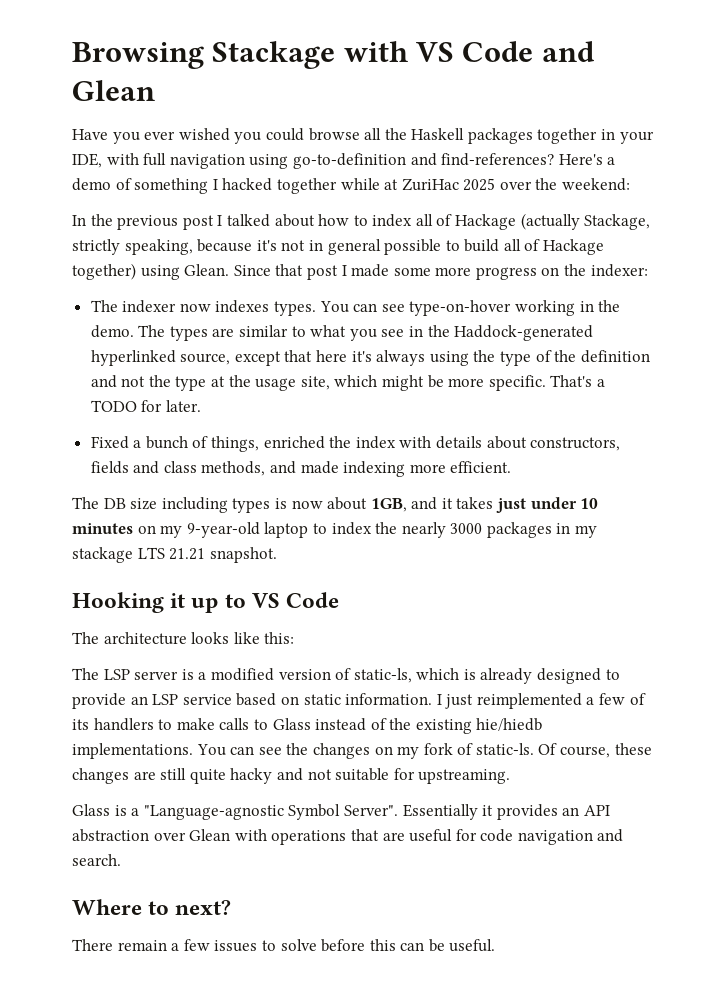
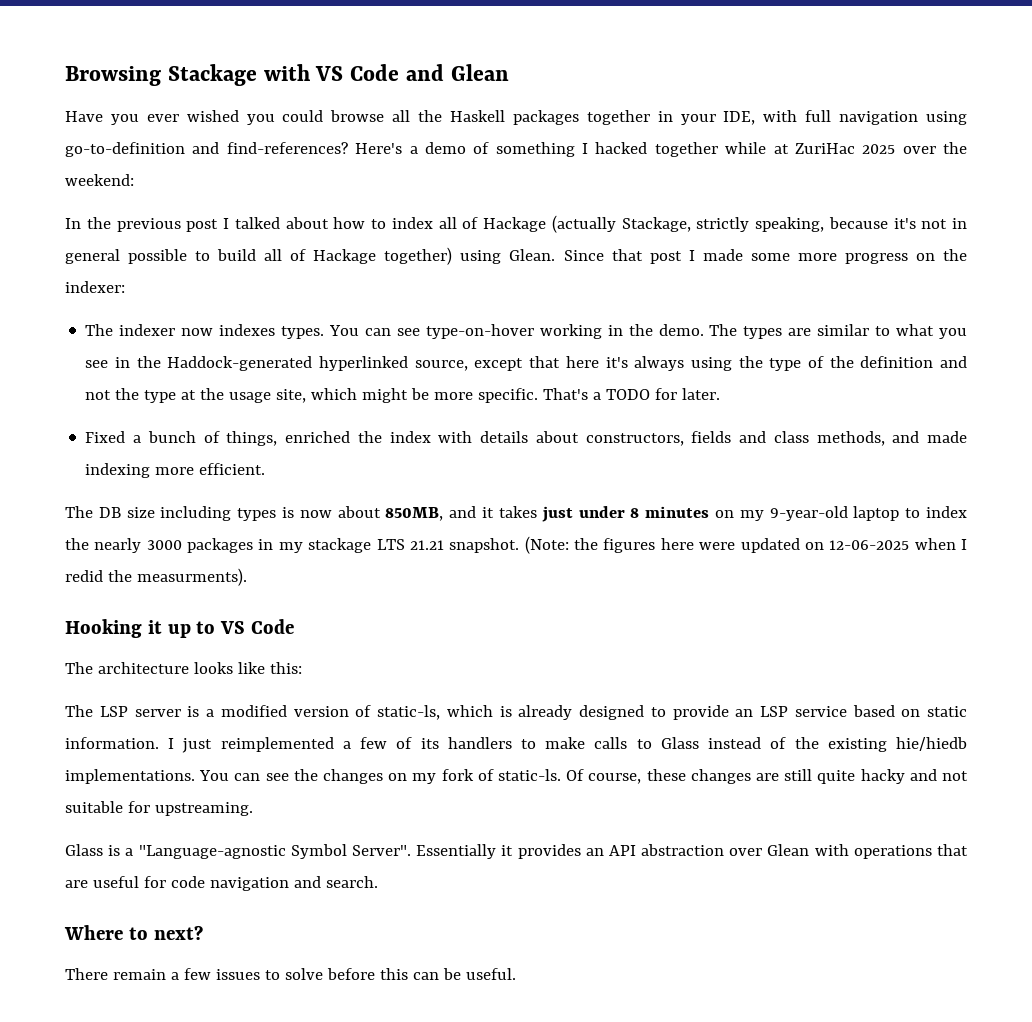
- The DB size including types is now about 1GB, and it takes just under 10 minutes on my 9-year-old laptop to index the nearly 3000 packages in my stackage LTS 21.21 snapshot.
+ The DB size including types is now about 850MB, and it takes just under 8 minutes on my 9-year-old laptop to index the nearly 3000 packages in my stackage LTS 21.21 snapshot. (Note: the figures here were updated on 12-06-2025 when I redid the measurments).

